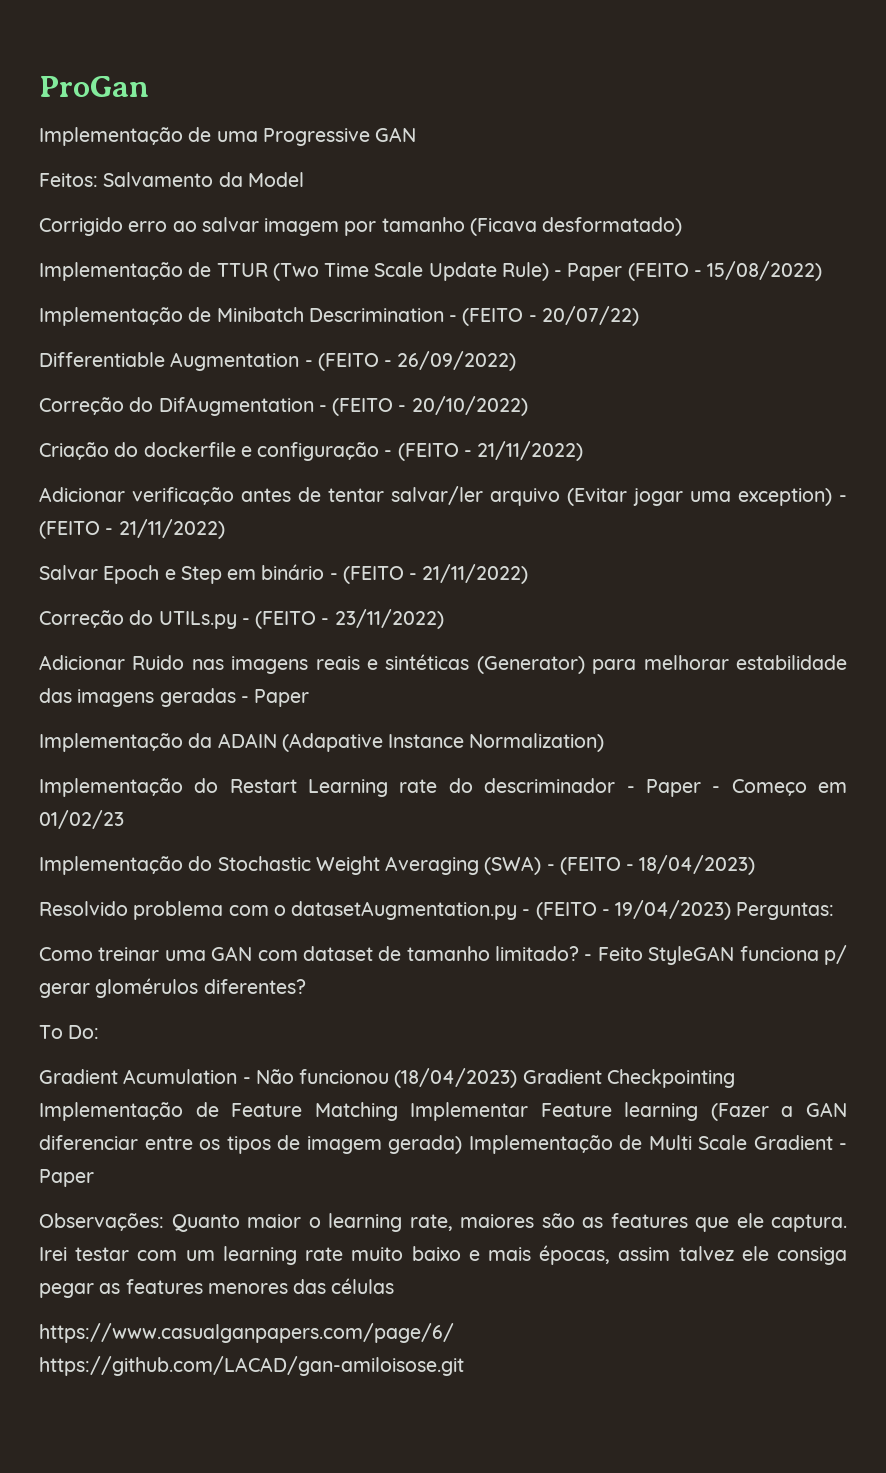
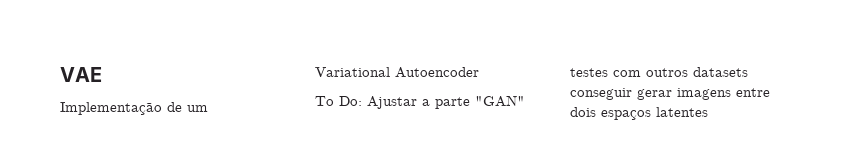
- ProGan
- Implementação de uma Progressive GAN
- Feitos: Salvamento da Model
- Corrigido erro ao salvar imagem por tamanho (Ficava desformatado)
- Implementação de TTUR (Two Time Scale Update Rule) - Paper (FEITO - 15/08/2022)
- Implementação de Minibatch Descrimination - (FEITO - 20/07/22)
- Differentiable Augmentation - (FEITO - 26/09/2022)
- Correção do DifAugmentation - (FEITO - 20/10/2022)
- Criação do dockerfile e configuração - (FEITO - 21/11/2022)
- Adicionar verificação antes de tentar salvar/ler arquivo (Evitar jogar uma exception) - (FEITO - 21/11/2022)
- Salvar Epoch e Step em binário - (FEITO - 21/11/2022)
- Correção do UTILs.py - (FEITO - 23/11/2022)
- Adicionar Ruido nas imagens reais e sintéticas (Generator) para melhorar estabilidade das imagens geradas - Paper
- Implementação da ADAIN (Adapative Instance Normalization)
- Implementação do Restart Learning rate do descriminador - Paper - Começo em 01/02/23
- Implementação do Stochastic Weight Averaging (SWA) - (FEITO - 18/04/2023)
- Resolvido problema com o datasetAugmentation.py - (FEITO - 19/04/2023) Perguntas:
- Como treinar uma GAN com dataset de tamanho limitado? - Feito StyleGAN funciona p/ gerar glomérulos diferentes?
- To Do:
- Gradient Acumulation - Não funcionou (18/04/2023) Gradient Checkpointing Implementação de Feature Matching Implementar Feature learning (Fazer a GAN diferenciar entre os tipos de imagem gerada) Implementação de Multi Scale Gradient - Paper
- Observações: Quanto maior o learning rate, maiores são as features que ele captura. Irei testar com um learning rate muito baixo e mais épocas, assim talvez ele consiga pegar as features menores das células
- https://www.casualganpapers.com/page/6/ https://github.com/LACAD/gan-amiloisose.git
+ VAE
+ Implementação de um Variational Autoencoder
+ To Do: Ajustar a parte "GAN" testes com outros datasets conseguir gerar imagens entre dois espaços latentes

